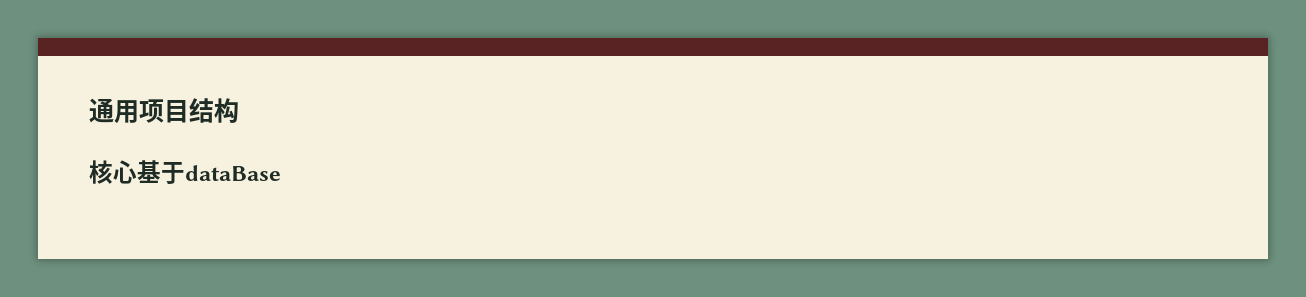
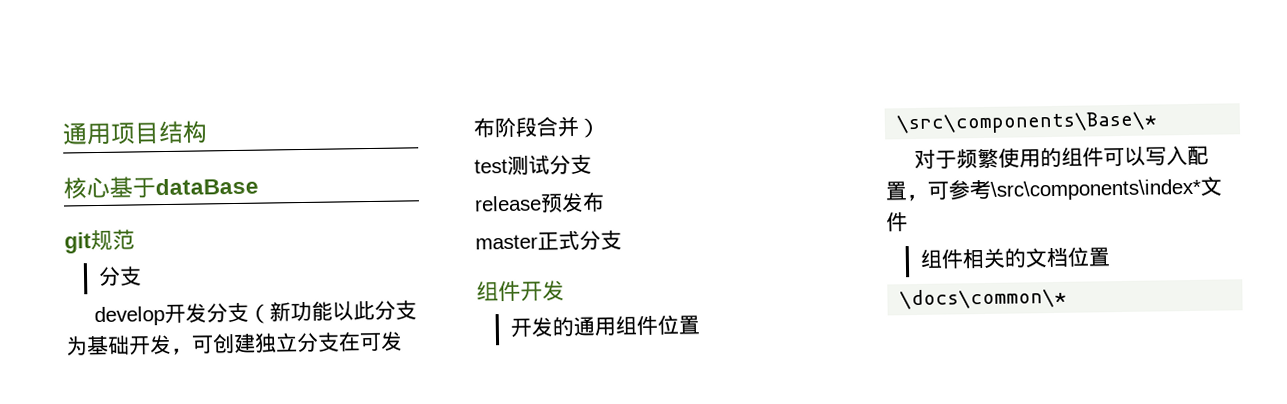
+ git规范
+ 分支
+ develop开发分支（新功能以此分支为基础开发，可创建独立分支在可发布阶段合并）
+ test测试分支
+ release预发布
+ master正式分支
+ 组件开发
+ 开发的通用组件位置
+ \src\components\Base\*
+ 对于频繁使用的组件可以写入配置，可参考\src\components\index*文件
+ 组件相关的文档位置
+ \docs\common\*

